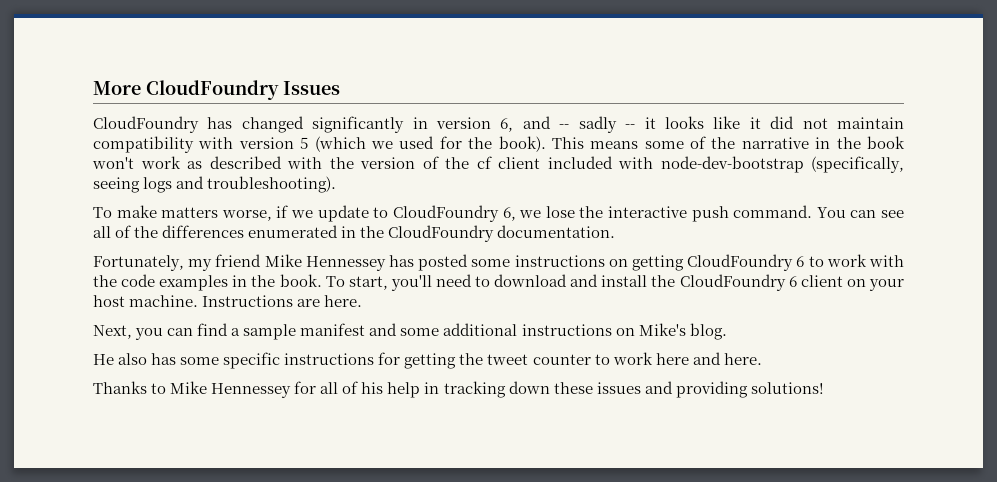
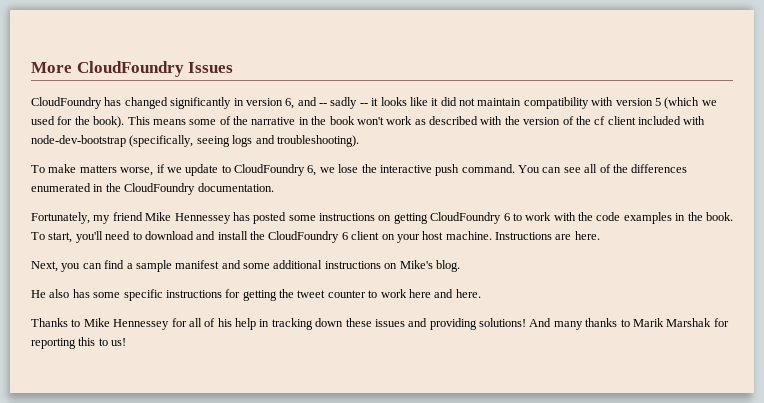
+ And many thanks to Marik Marshak for reporting this to us!

